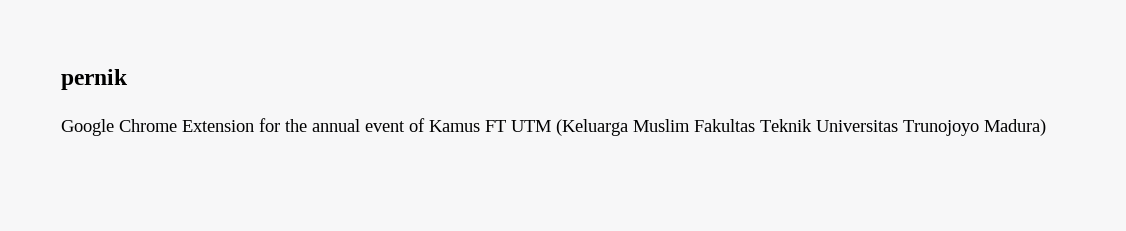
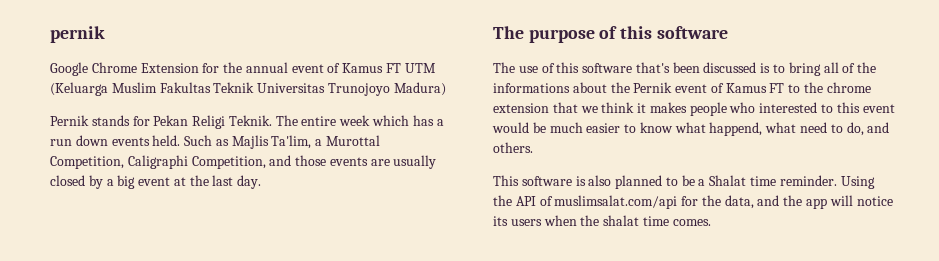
+ Pernik stands for Pekan Religi Teknik. The entire week which has a run down events held. Such as Majlis Ta'lim, a Murottal Competition, Caligraphi Competition, and those events are usually closed by a big event at the last day.
+ The purpose of this software
+ The use of this software that's been discussed is to bring all of the informations about the Pernik event of Kamus FT to the chrome extension that we think it makes people who interested to this event would be much easier to know what happend, what need to do, and others.
+ This software is also planned to be a Shalat time reminder. Using the API of muslimsalat.com/api for the data, and the app will notice its users when the shalat time comes.

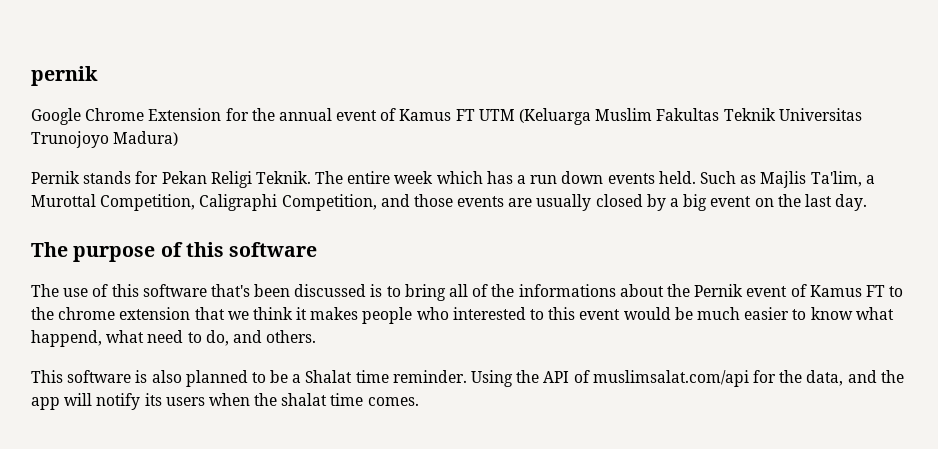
- Such as Majlis Ta'lim, a Murottal Competition, Caligraphi Competition, and those events are usually closed by a big event at the last day.
+ Such as Majlis Ta'lim, a Murottal Competition, Caligraphi Competition, and those events are usually closed by a big event on the last day.
- Using the API of muslimsalat.com/api for the data, and the app will notice its users when the shalat time comes.
+ Using the API of muslimsalat.com/api for the data, and the app will notify its users when the shalat time comes.

